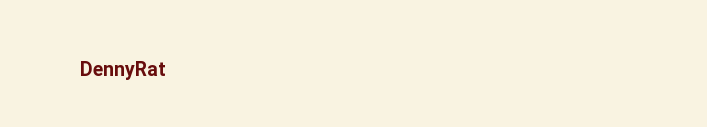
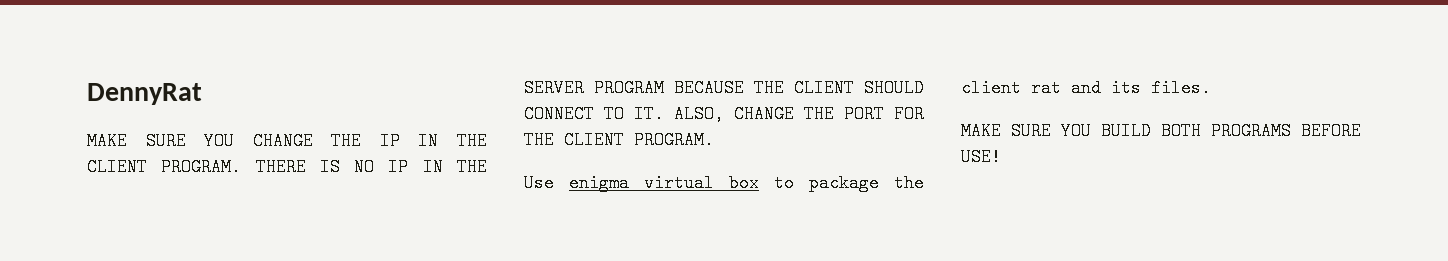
+ MAKE SURE YOU CHANGE THE IP IN THE CLIENT PROGRAM. THERE IS NO IP IN THE SERVER PROGRAM BECAUSE THE CLIENT SHOULD CONNECT TO IT. ALSO, CHANGE THE PORT FOR THE CLIENT PROGRAM.
+ Use enigma virtual box to package the client rat and its files.
+ MAKE SURE YOU BUILD BOTH PROGRAMS BEFORE USE!

